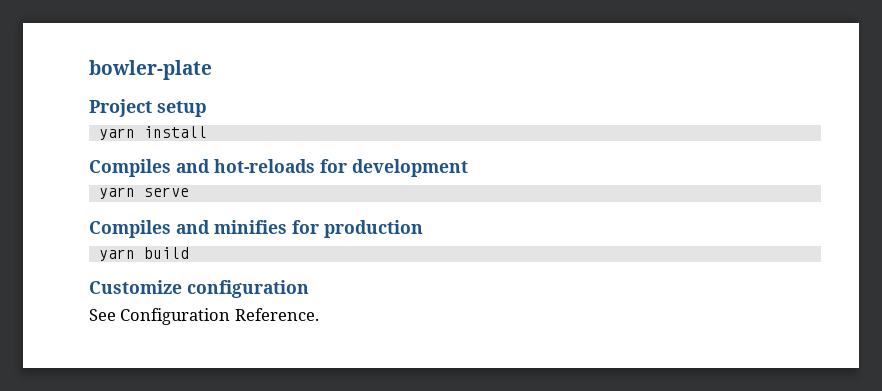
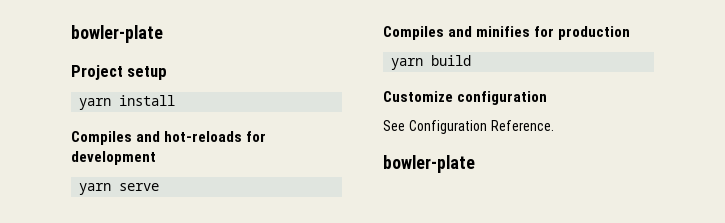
  See Configuration Reference.
+ bowler-plate

